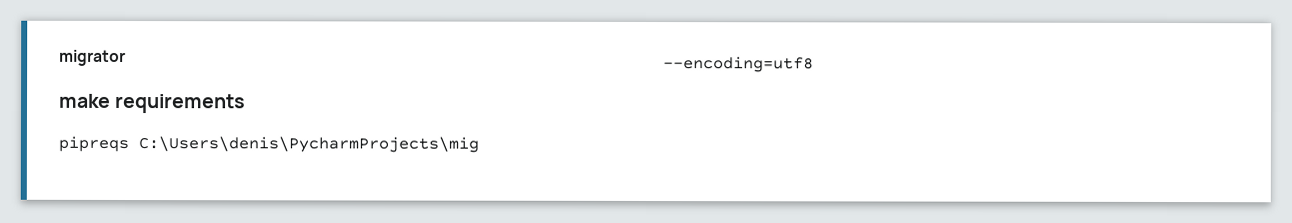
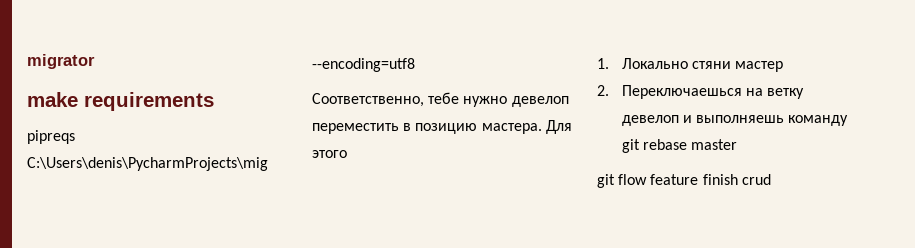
+ Соответственно, тебе нужно девелоп переместить в позицию мастера. Для этого
+ 1. Локально стяни мастер
+ 2. Переключаешься на ветку девелоп и выполняешь команду git rebase master
+ git flow feature finish crud

